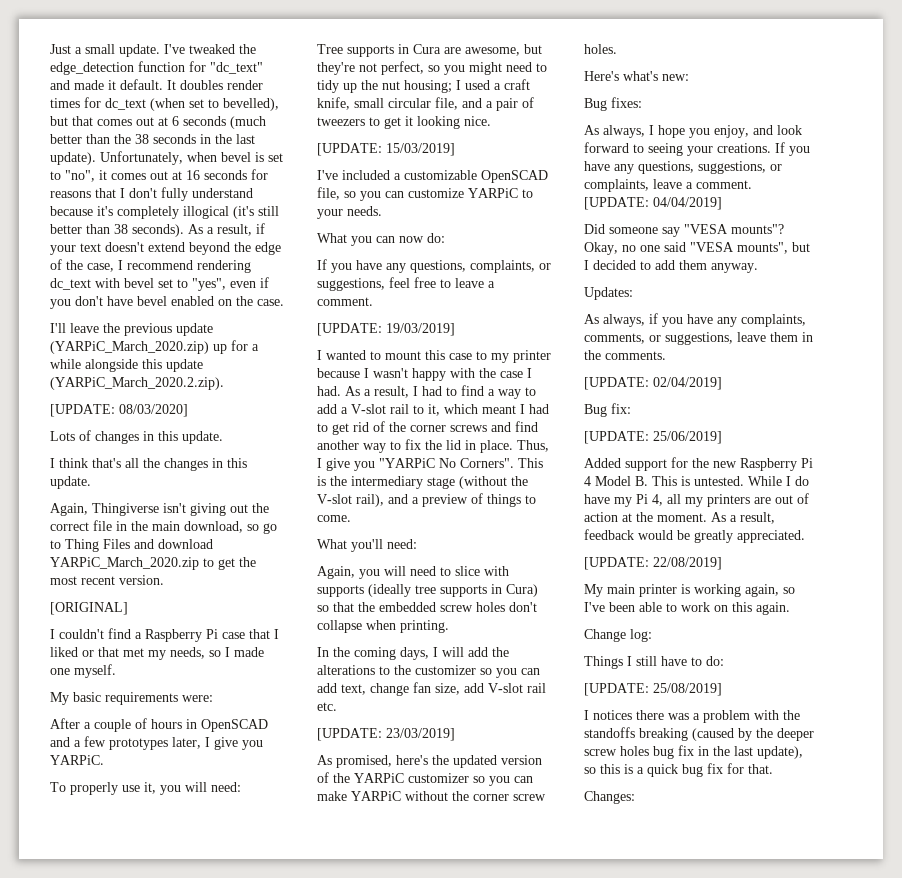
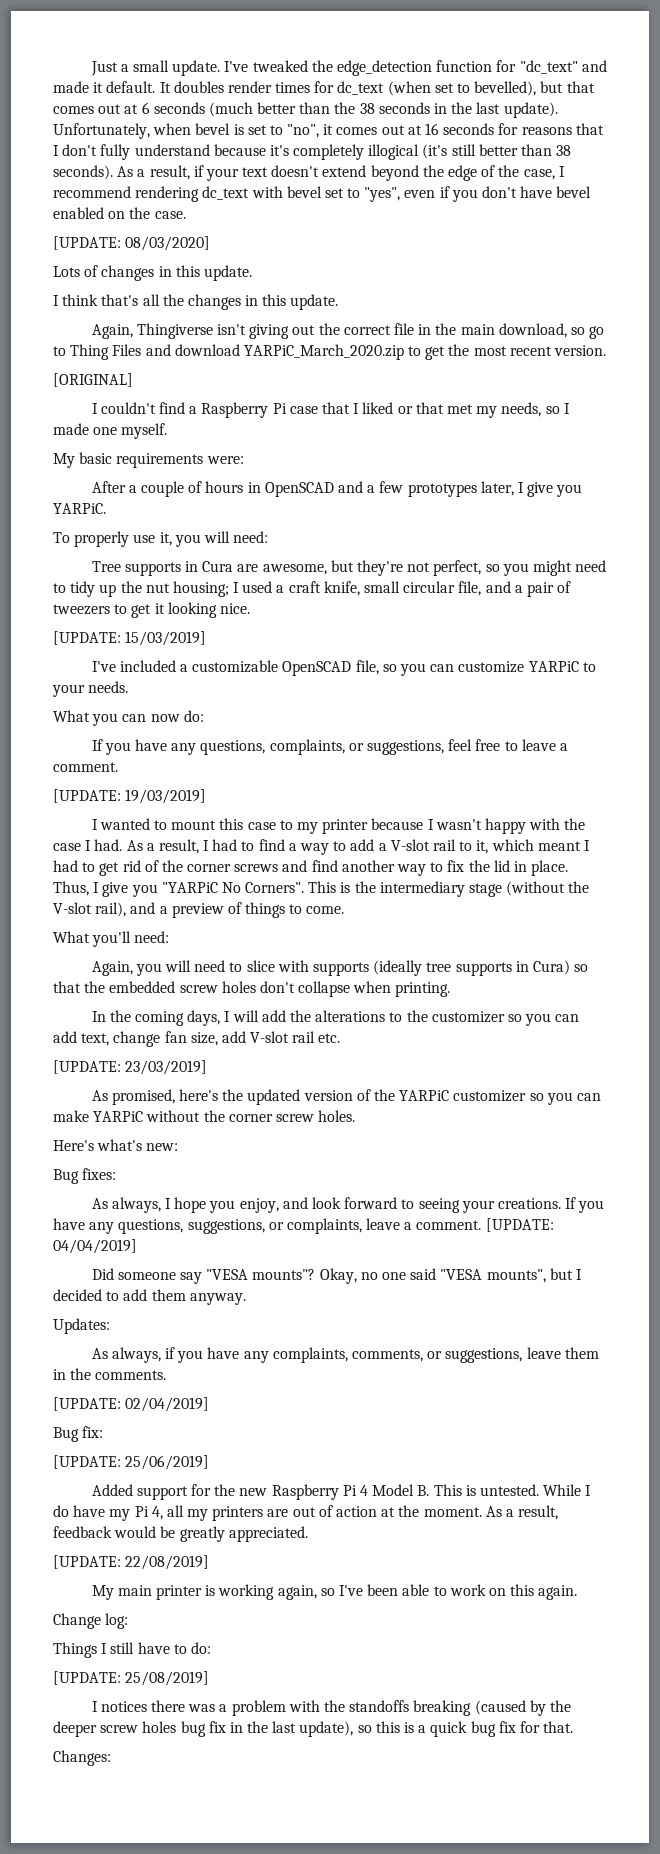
- I'll leave the previous update (YARPiC_March_2020.zip) up for a while alongside this update (YARPiC_March_2020.2.zip).

